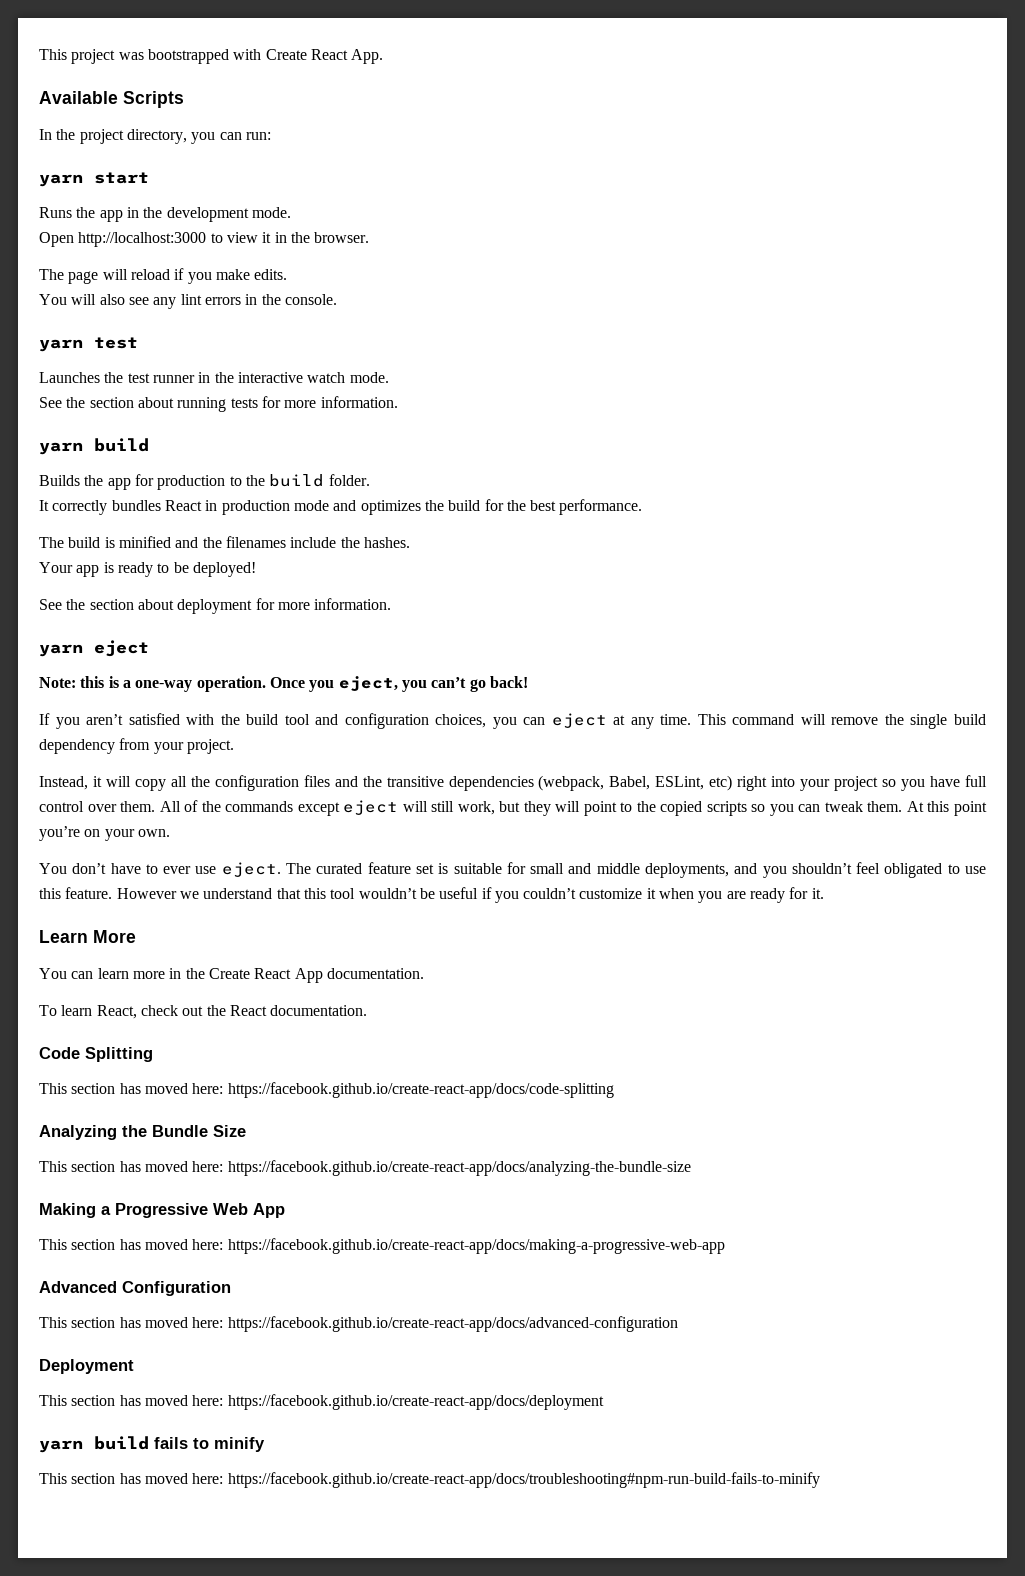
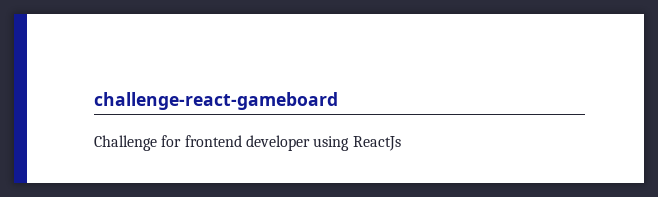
- This project was bootstrapped with Create React App.
- Available Scripts
- In the project directory, you can run:
- yarn start
- Runs the app in the development mode.
- Open http://localhost:3000 to view it in the browser.
- The page will reload if you make edits.
- You will also see any lint errors in the console.
- yarn test
- Launches the test runner in the interactive watch mode.
- See the section about running tests for more information.
- yarn build
- Builds the app for production to the build folder.
- It correctly bundles React in production mode and optimizes the build for the best performance.
- The build is minified and the filenames include the hashes.
- Your app is ready to be deployed!
- See the section about deployment for more information.
- yarn eject
- Note: this is a one-way operation. Once you eject, you can’t go back!
- If you aren’t satisfied with the build tool and configuration choices, you can eject at any time. This command will remove the single build dependency from your project.
- Instead, it will copy all the configuration files and the transitive dependencies (webpack, Babel, ESLint, etc) right into your project so you have full control over them. All of the commands except eject will still work, but they will point to the copied scripts so you can tweak them. At this point you’re on your own.
- You don’t have to ever use eject. The curated feature set is suitable for small and middle deployments, and you shouldn’t feel obligated to use this feature. However we understand that this tool wouldn’t be useful if you couldn’t customize it when you are ready for it.
- Learn More
- You can learn more in the Create React App documentation.
- To learn React, check out the React documentation.
- Code Splitting
- This section has moved here: https://facebook.github.io/create-react-app/docs/code-splitting
- Analyzing the Bundle Size
- This section has moved here: https://facebook.github.io/create-react-app/docs/analyzing-the-bundle-size
- Making a Progressive Web App
- This section has moved here: https://facebook.github.io/create-react-app/docs/making-a-progressive-web-app
- Advanced Configuration
- This section has moved here: https://facebook.github.io/create-react-app/docs/advanced-configuration
- Deployment
- This section has moved here: https://facebook.github.io/create-react-app/docs/deployment
- yarn build fails to minify
- This section has moved here: https://facebook.github.io/create-react-app/docs/troubleshooting#npm-run-build-fails-to-minify
+ challenge-react-gameboard
+ Challenge for frontend developer using ReactJs

